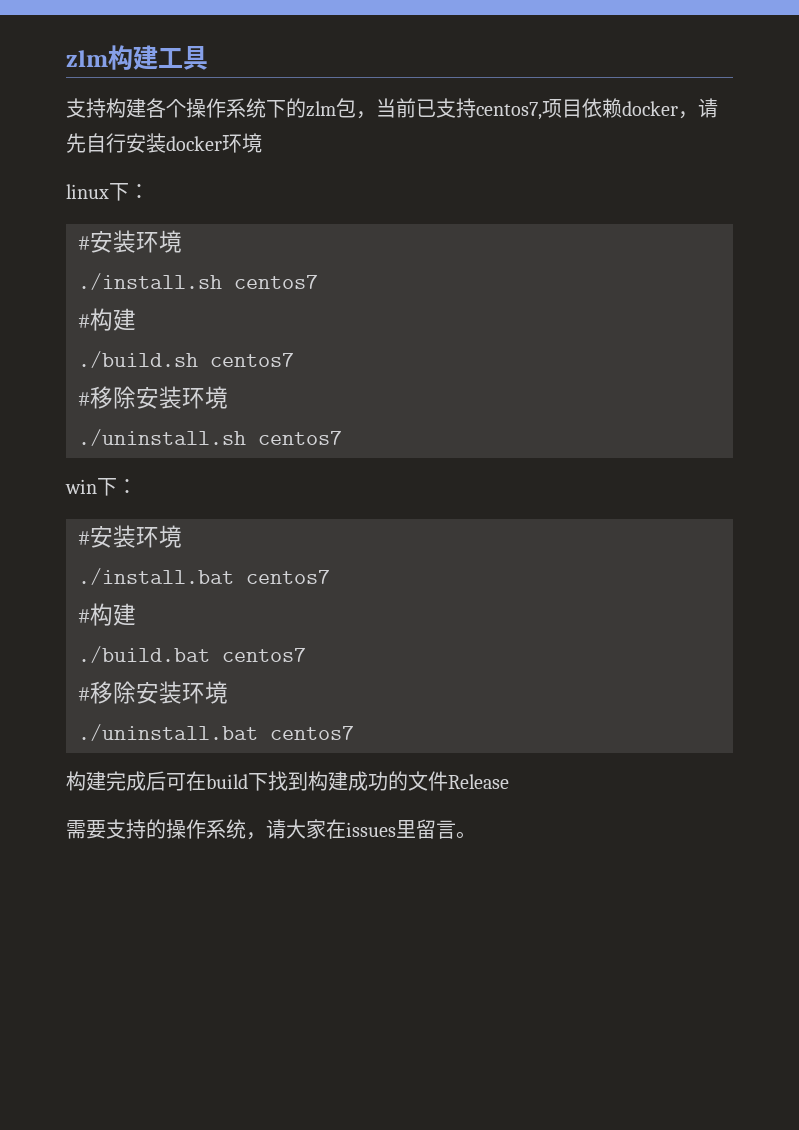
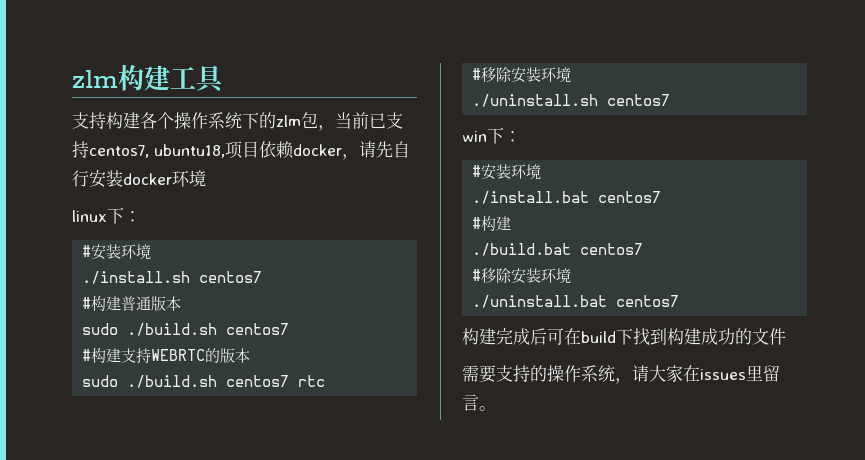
- 支持构建各个操作系统下的zlm包，当前已支持centos7,项目依赖docker，请先自行安装docker环境
+ 支持构建各个操作系统下的zlm包，当前已支持centos7, ubuntu18,项目依赖docker，请先自行安装docker环境
  ./install.sh centos7
- #构建
- ./build.sh centos7
+ #构建普通版本
+ sudo ./build.sh centos7
+ #构建支持WEBRTC的版本
+ sudo ./build.sh centos7 rtc
- 构建完成后可在build下找到构建成功的文件Release
+ 构建完成后可在build下找到构建成功的文件

